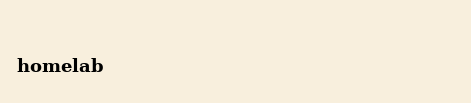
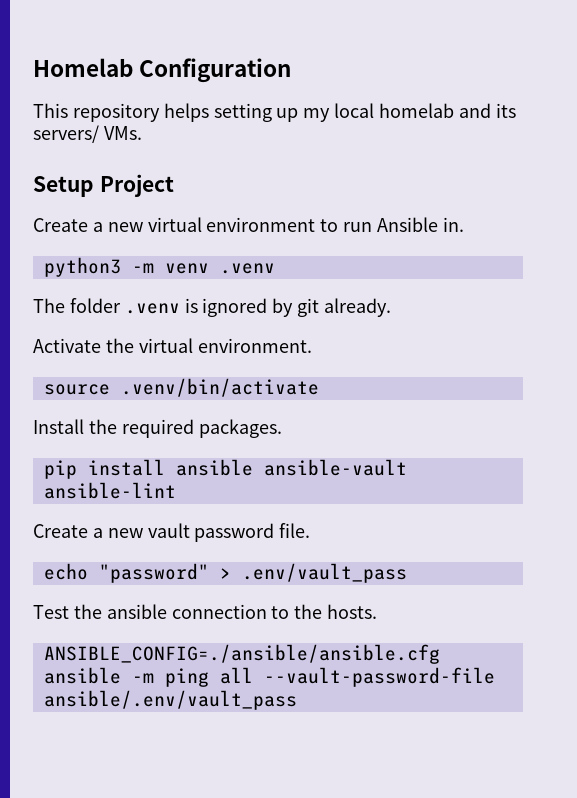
- homelab
+ Homelab Configuration
+ This repository helps setting up my local homelab and its servers/ VMs.
+ Setup Project
+ Create a new virtual environment to run Ansible in.
+ python3 -m venv .venv
+ The folder .venv is ignored by git already.
+ Activate the virtual environment.
+ source .venv/bin/activate
+ Install the required packages.
+ pip install ansible ansible-vault ansible-lint
+ Create a new vault password file.
+ echo "password" > .env/vault_pass
+ Test the ansible connection to the hosts.
+ ANSIBLE_CONFIG=./ansible/ansible.cfg ansible -m ping all --vault-password-file ansible/.env/vault_pass

